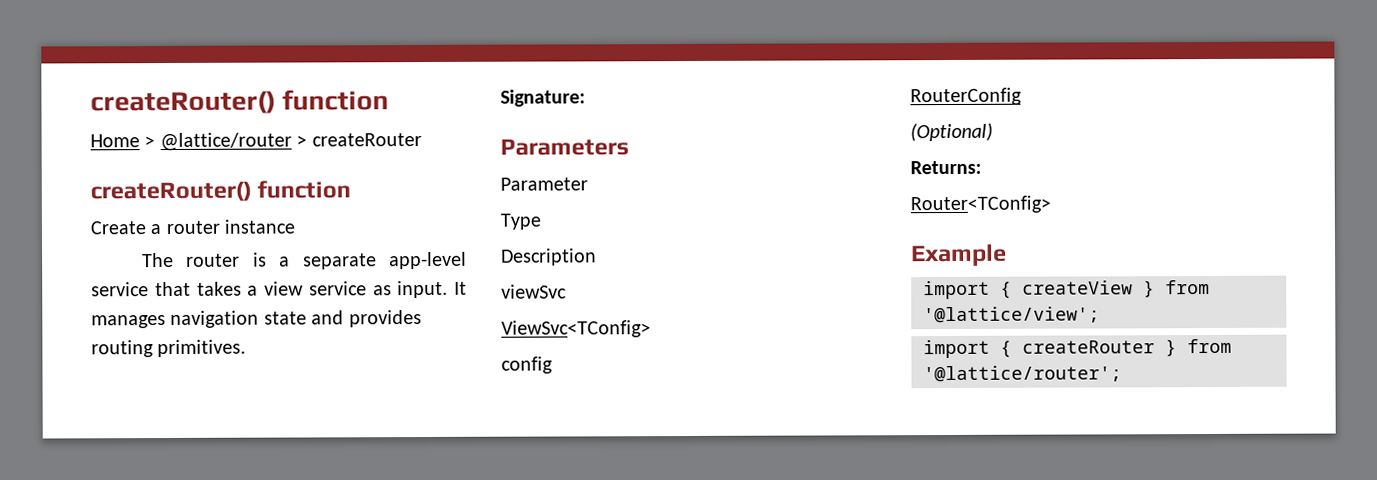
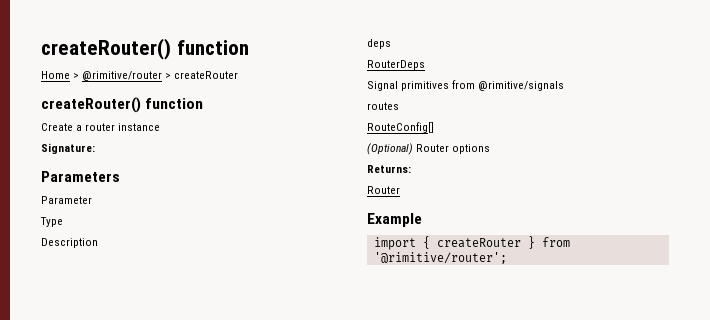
- Home > @lattice/router > createRouter
+ Home > @rimitive/router > createRouter
- The router is a separate app-level service that takes a view service as input. It manages navigation state and provides routing primitives.
- viewSvc
- ViewSvc<TConfig>
- config
- RouterConfig
+ deps
+ RouterDeps
+ Signal primitives from @rimitive/signals
+ routes
+ RouteConfig[]
- (Optional)
+ (Optional) Router options
  Returns:
- Router<TConfig>
+ Router
- import { createView } from '@lattice/view';
- import { createRouter } from '@lattice/router';
+ import { createRouter } from '@rimitive/router';

